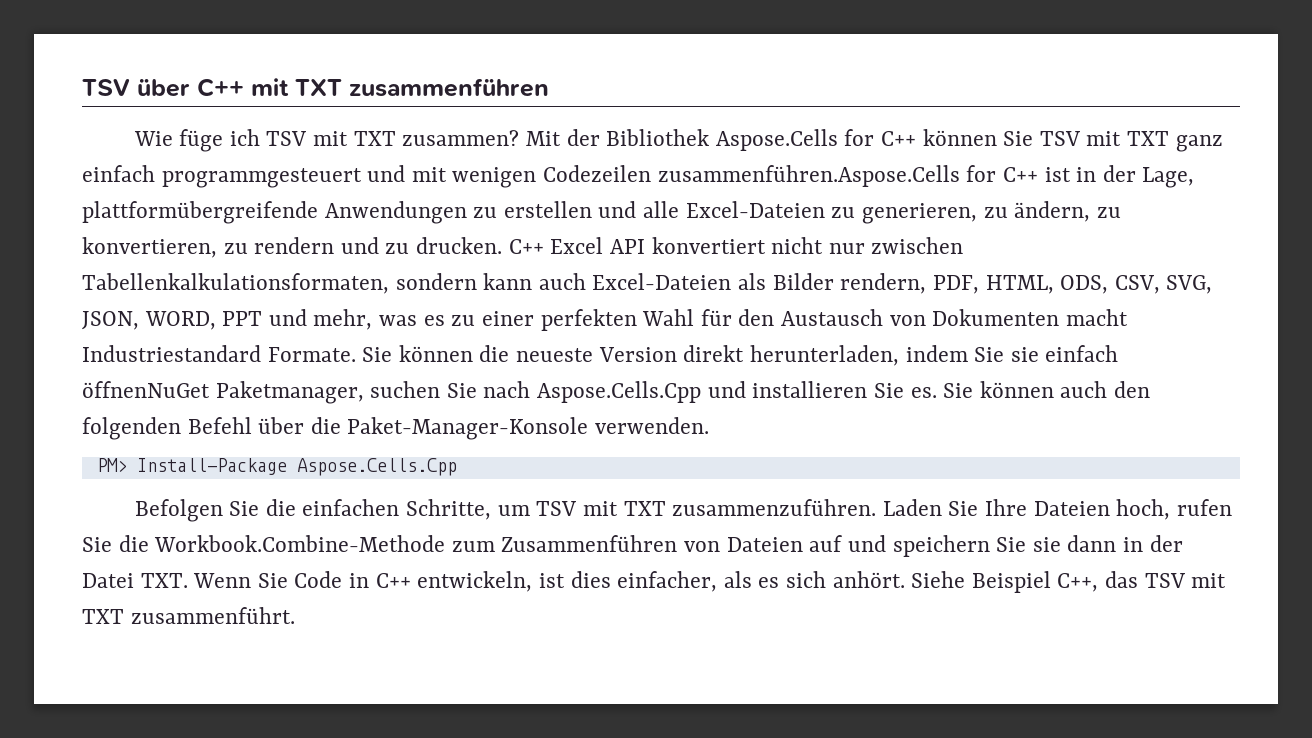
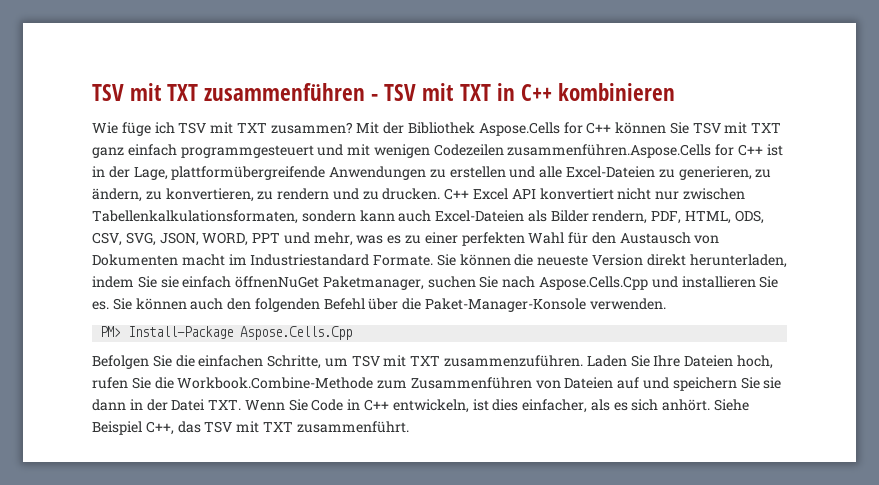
- TSV über C++ mit TXT zusammenführen
+ TSV mit TXT zusammenführen - TSV mit TXT in C++ kombinieren
- C++ Excel API konvertiert nicht nur zwischen Tabellenkalkulationsformaten, sondern kann auch Excel-Dateien als Bilder rendern, PDF, HTML, ODS, CSV, SVG, JSON, WORD, PPT und mehr, was es zu einer perfekten Wahl für den Austausch von Dokumenten macht Industriestandard Formate.
+ C++ Excel API konvertiert nicht nur zwischen Tabellenkalkulationsformaten, sondern kann auch Excel-Dateien als Bilder rendern, PDF, HTML, ODS, CSV, SVG, JSON, WORD, PPT und mehr, was es zu einer perfekten Wahl für den Austausch von Dokumenten macht im Industriestandard Formate.

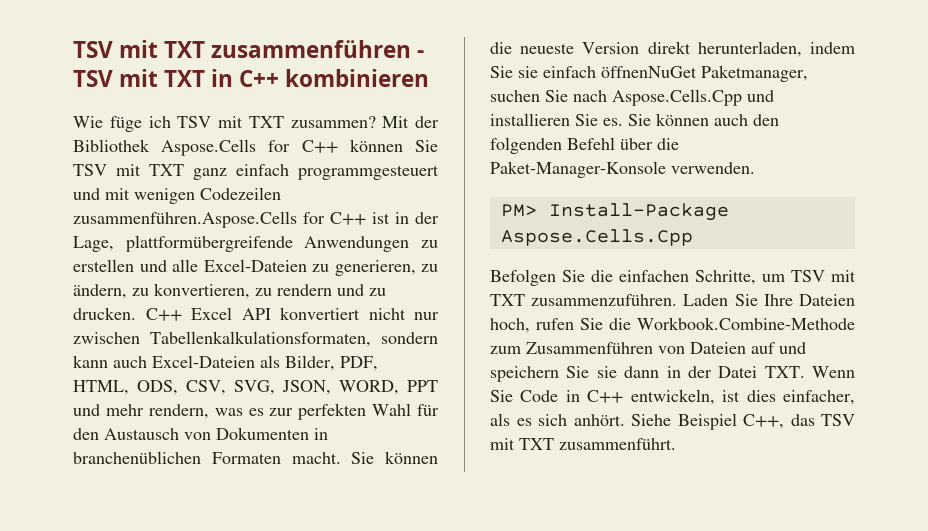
- C++ Excel API konvertiert nicht nur zwischen Tabellenkalkulationsformaten, sondern kann auch Excel-Dateien als Bilder rendern, PDF, HTML, ODS, CSV, SVG, JSON, WORD, PPT und mehr, was es zu einer perfekten Wahl für den Austausch von Dokumenten macht im Industriestandard Formate.
+ C++ Excel API konvertiert nicht nur zwischen Tabellenkalkulationsformaten, sondern kann auch Excel-Dateien als Bilder, PDF, HTML, ODS, CSV, SVG, JSON, WORD, PPT und mehr rendern, was es zur perfekten Wahl für den Austausch von Dokumenten in branchenüblichen Formaten macht.

